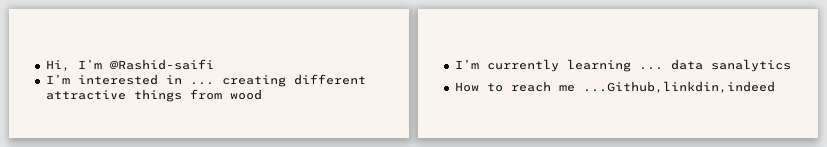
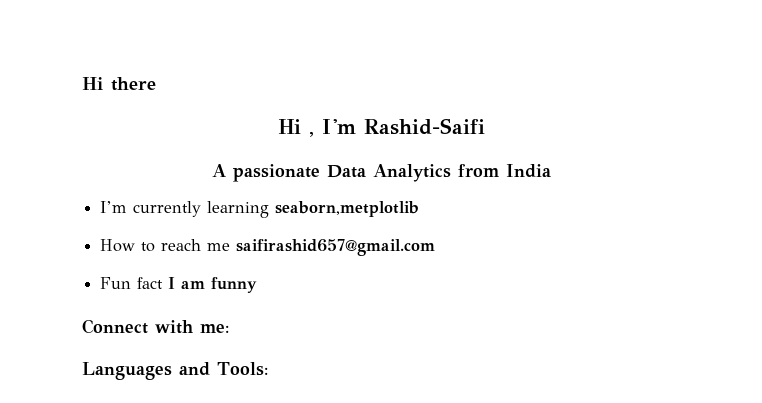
- Hi, I’m @Rashid-saifi
- I’m interested in ... creating different attractive things from wood
+ Hi there
+ Hi , I'm Rashid-Saifi
+ A passionate Data Analytics from India
- I’m currently learning ... data sanalytics
+ I’m currently learning seaborn,metplotlib
- How to reach me ...Github,linkdin,indeed
+ How to reach me saifirashid657@gmail.com
+ Fun fact I am funny
+ Connect with me:
+ Languages and Tools:

